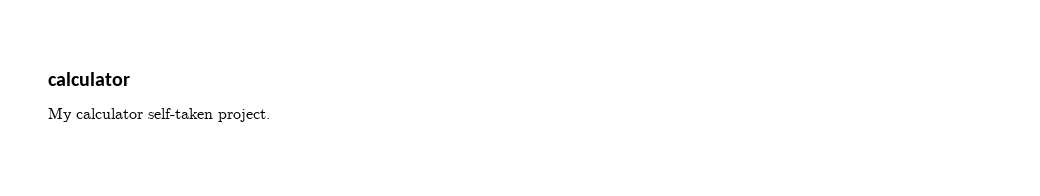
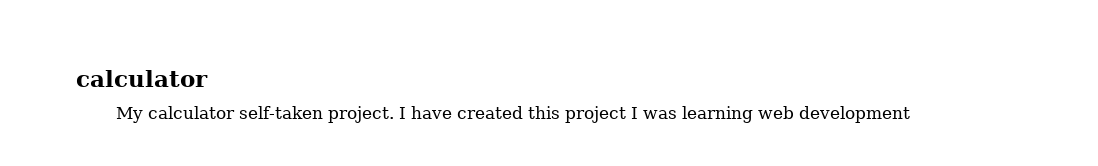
+ I have created this project I was learning web development

